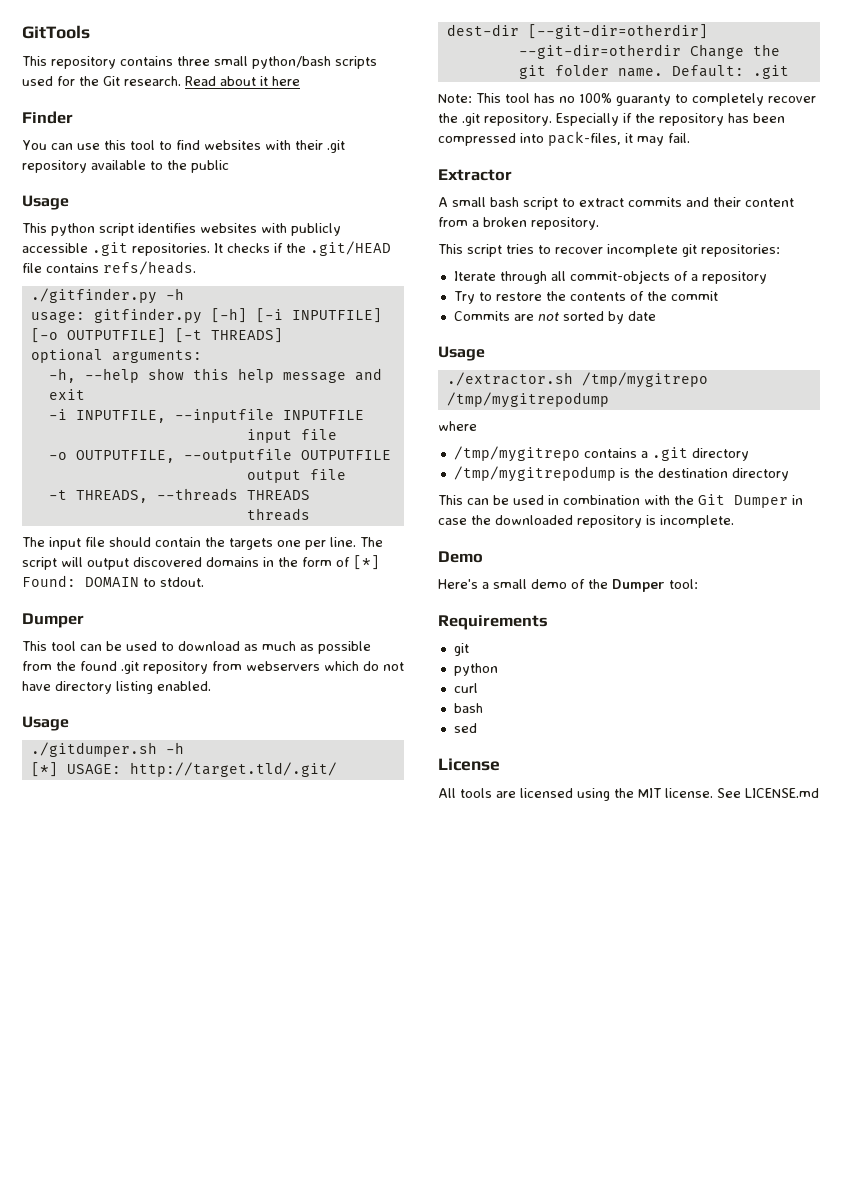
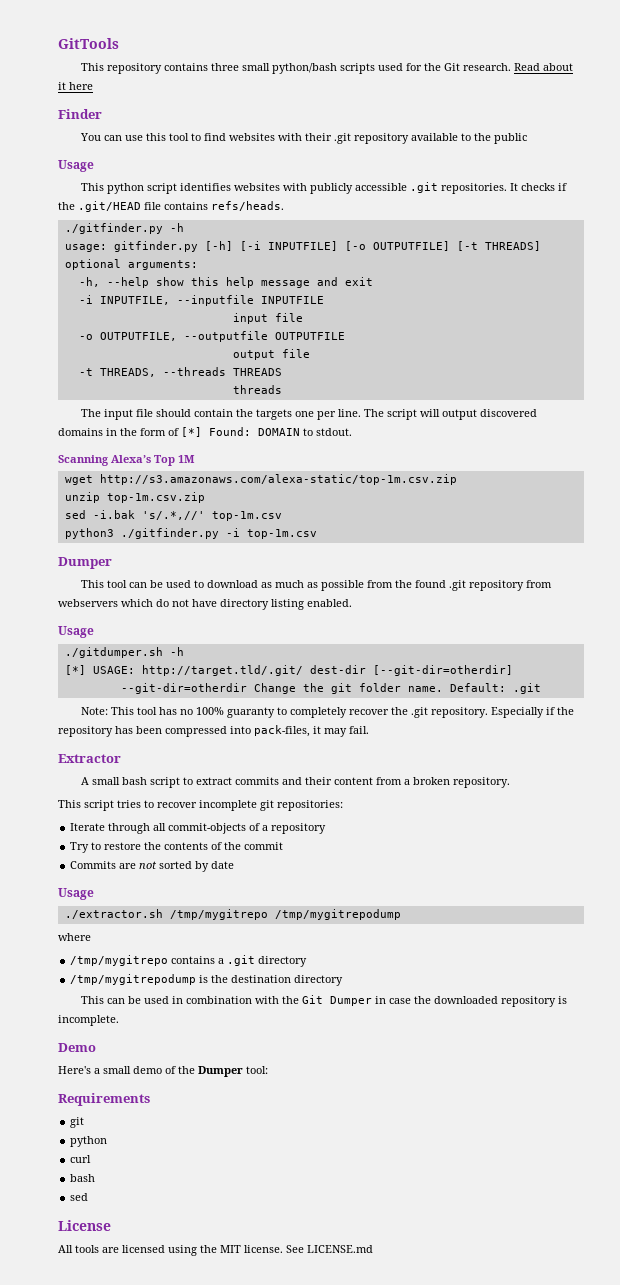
+ Scanning Alexa’s Top 1M
+ wget http://s3.amazonaws.com/alexa-static/top-1m.csv.zip
+ unzip top-1m.csv.zip
+ sed -i.bak 's/.*,//' top-1m.csv
+ python3 ./gitfinder.py -i top-1m.csv

